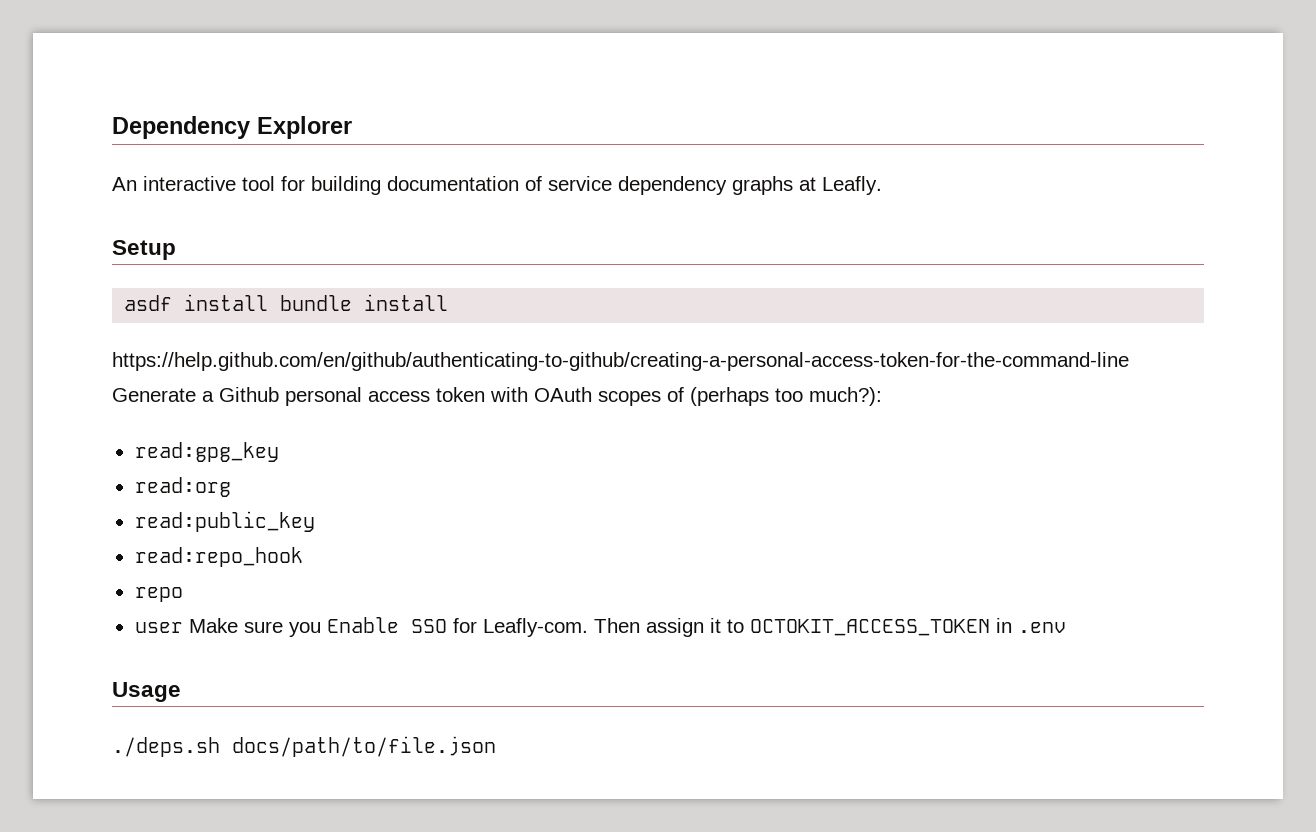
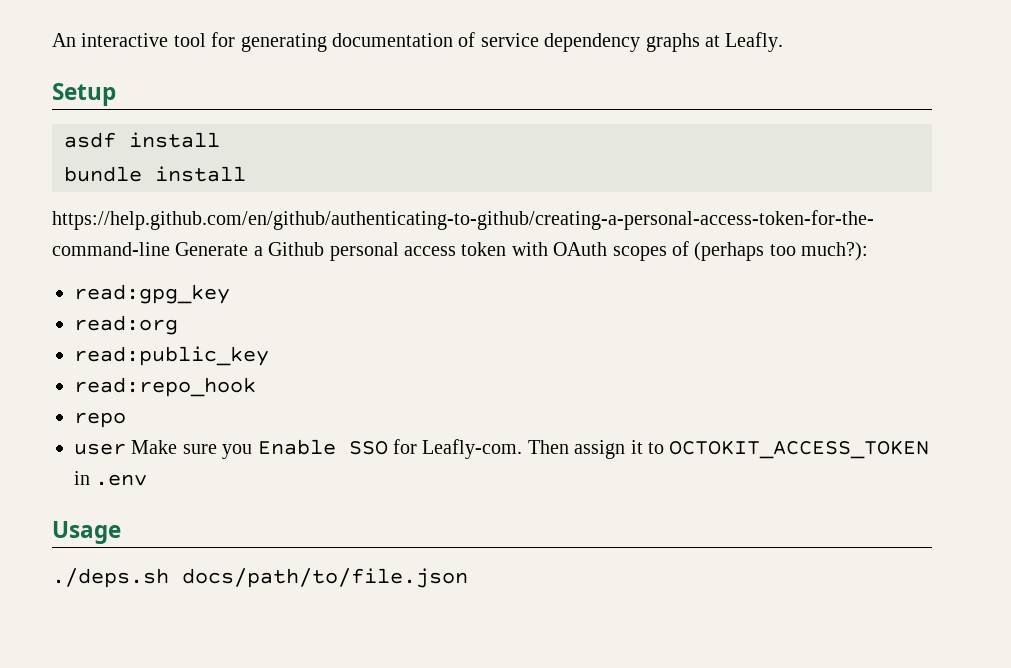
- Dependency Explorer
- An interactive tool for building documentation of service dependency graphs at Leafly.
+ An interactive tool for generating documentation of service dependency graphs at Leafly.
- asdf install bundle install
+ asdf install
+ bundle install

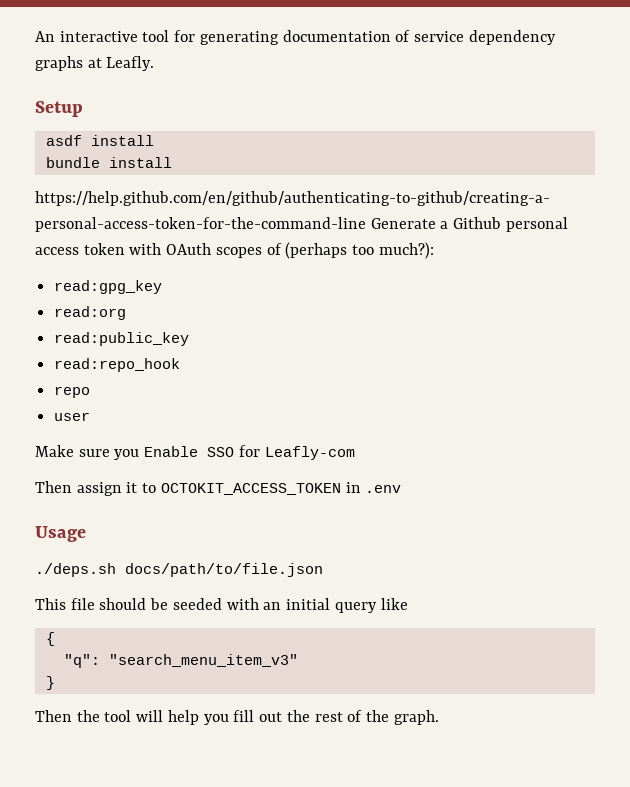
- user Make sure you Enable SSO for Leafly-com. Then assign it to OCTOKIT_ACCESS_TOKEN in .env
+ user
+ Make sure you Enable SSO for Leafly-com
+ Then assign it to OCTOKIT_ACCESS_TOKEN in .env
+ This file should be seeded with an initial query like
+ {
+ "q": "search_menu_item_v3"
+ }
+ Then the tool will help you fill out the rest of the graph.

